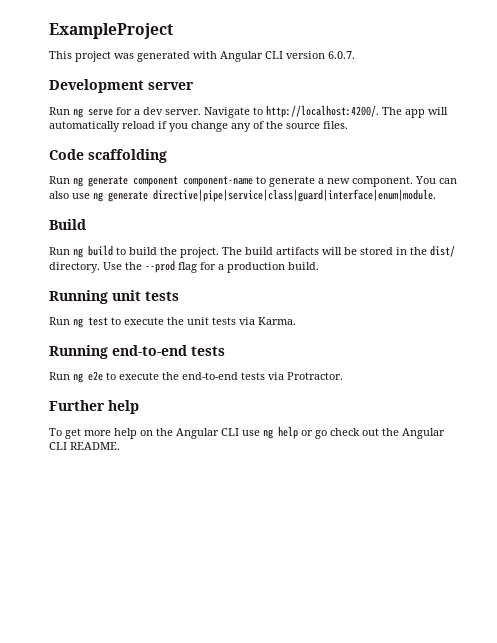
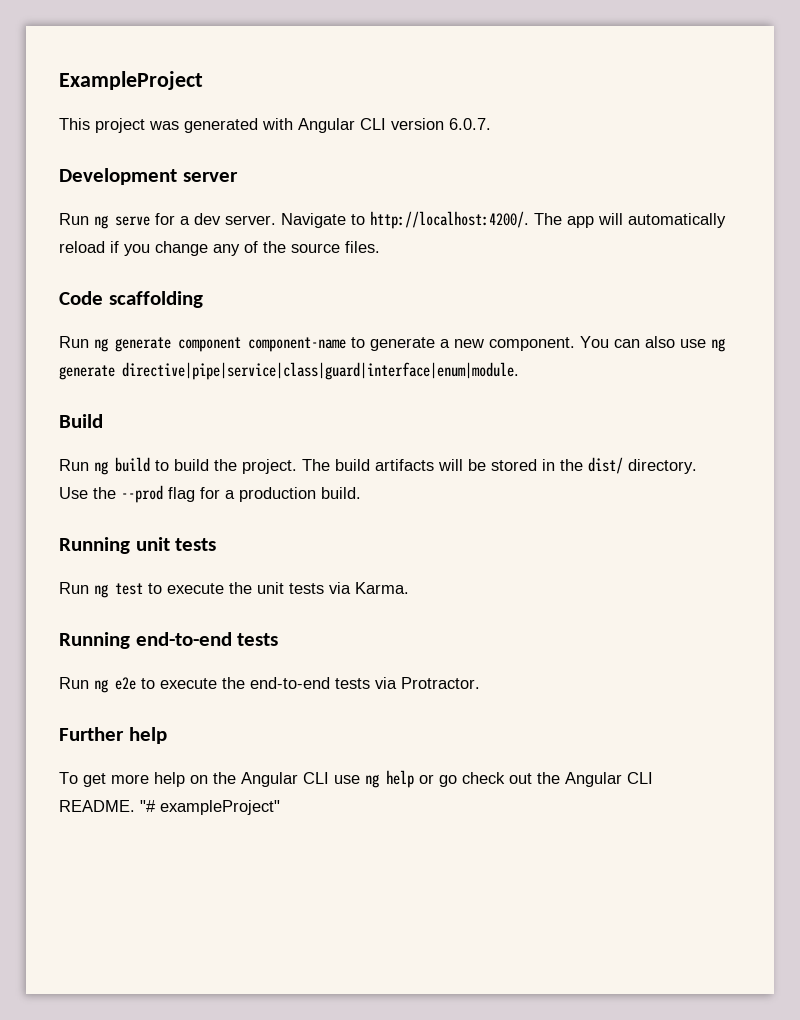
+ "# exampleProject"

